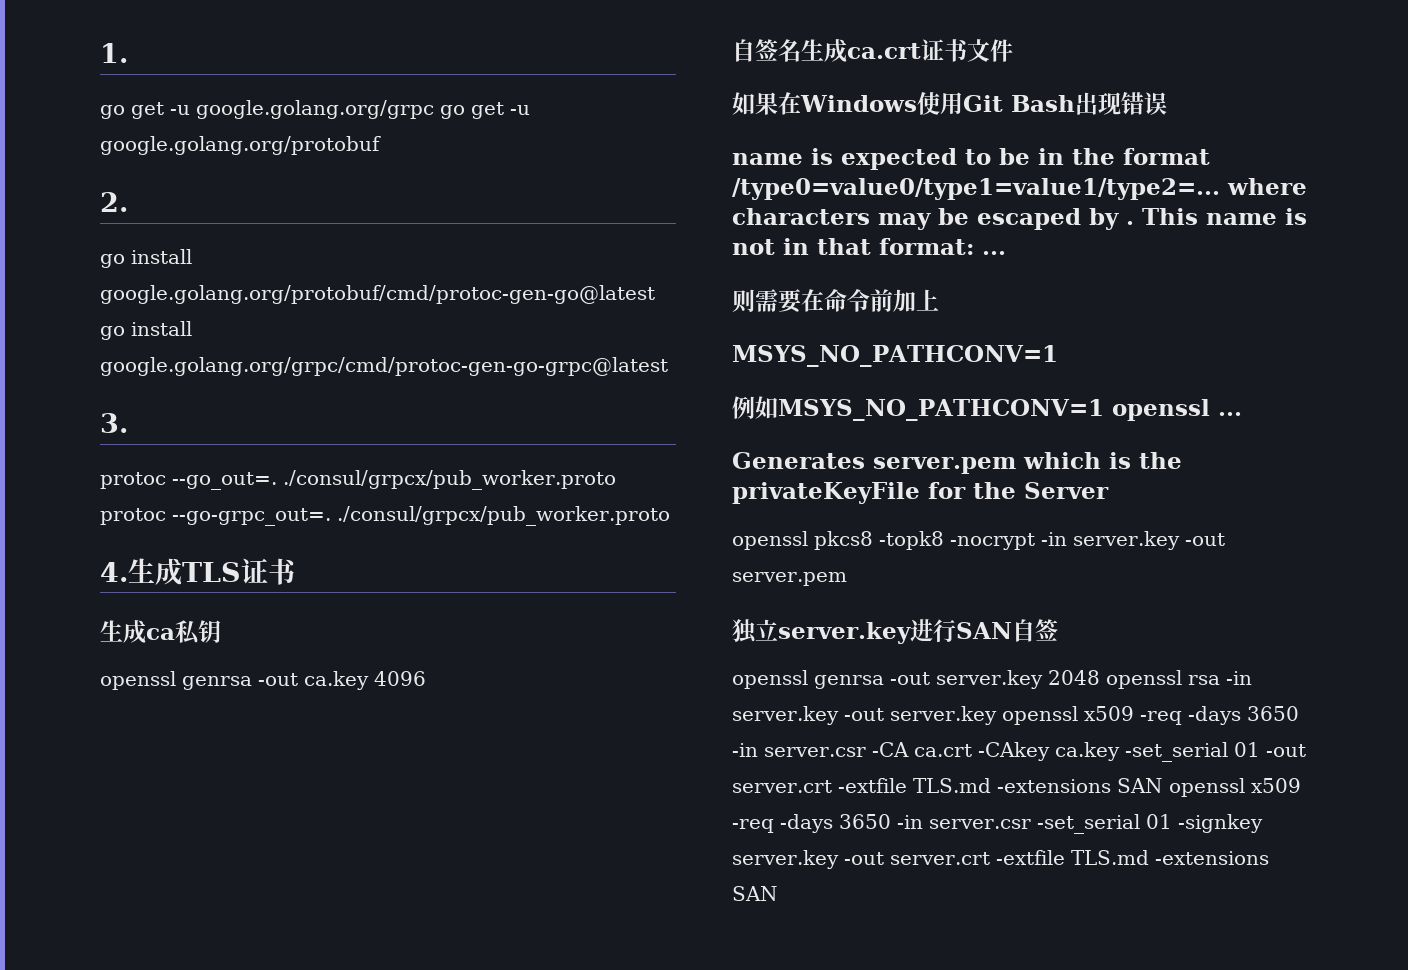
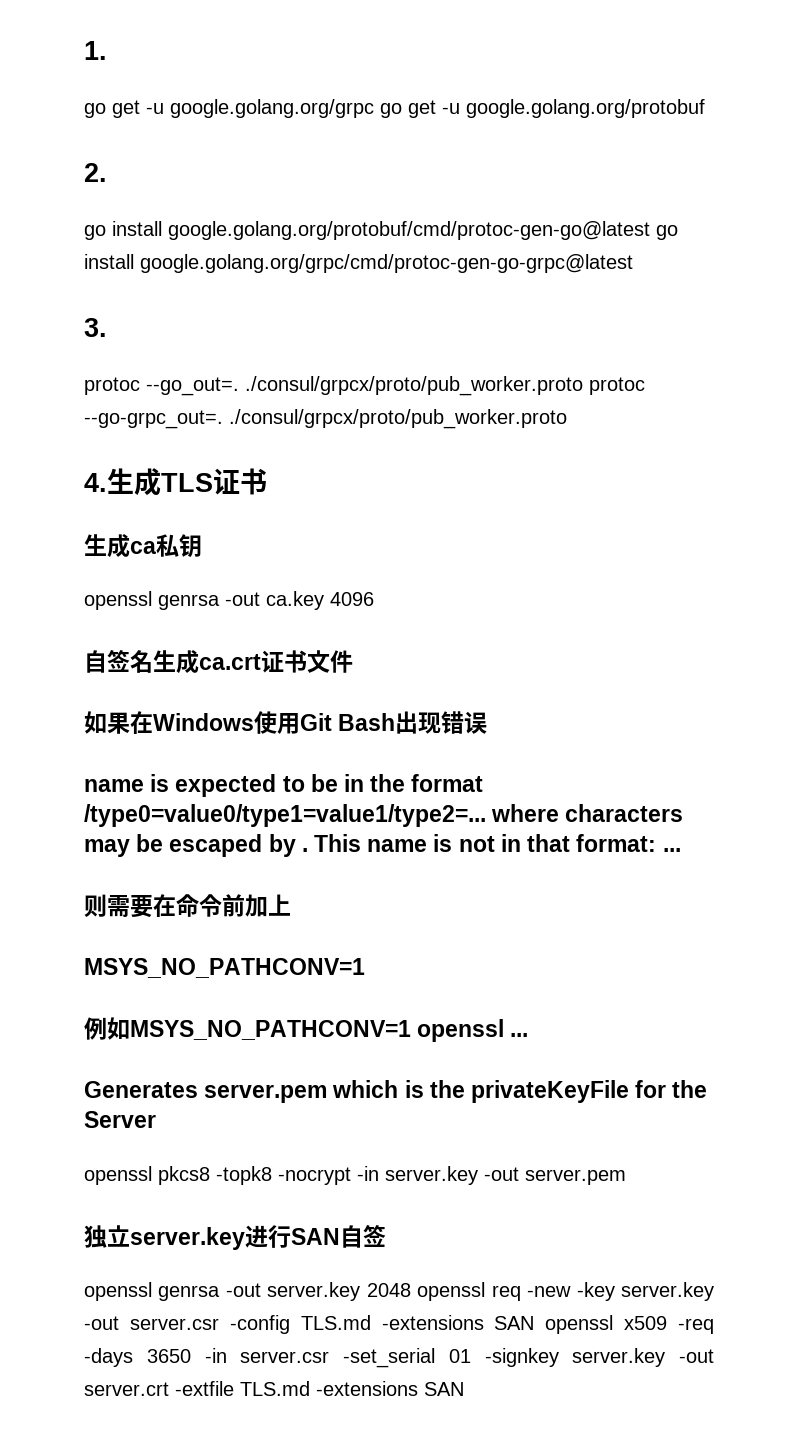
- protoc --go_out=. ./consul/grpcx/pub_worker.proto protoc --go-grpc_out=. ./consul/grpcx/pub_worker.proto
+ protoc --go_out=. ./consul/grpcx/proto/pub_worker.proto protoc --go-grpc_out=. ./consul/grpcx/proto/pub_worker.proto
- openssl genrsa -out server.key 2048 openssl rsa -in server.key -out server.key openssl x509 -req -days 3650 -in server.csr -CA ca.crt -CAkey ca.key -set_serial 01 -out server.crt -extfile TLS.md -extensions SAN openssl x509 -req -days 3650 -in server.csr -set_serial 01 -signkey server.key -out server.crt -extfile TLS.md -extensions SAN
+ openssl genrsa -out server.key 2048 openssl req -new -key server.key -out server.csr -config TLS.md -extensions SAN openssl x509 -req -days 3650 -in server.csr -set_serial 01 -signkey server.key -out server.crt -extfile TLS.md -extensions SAN

